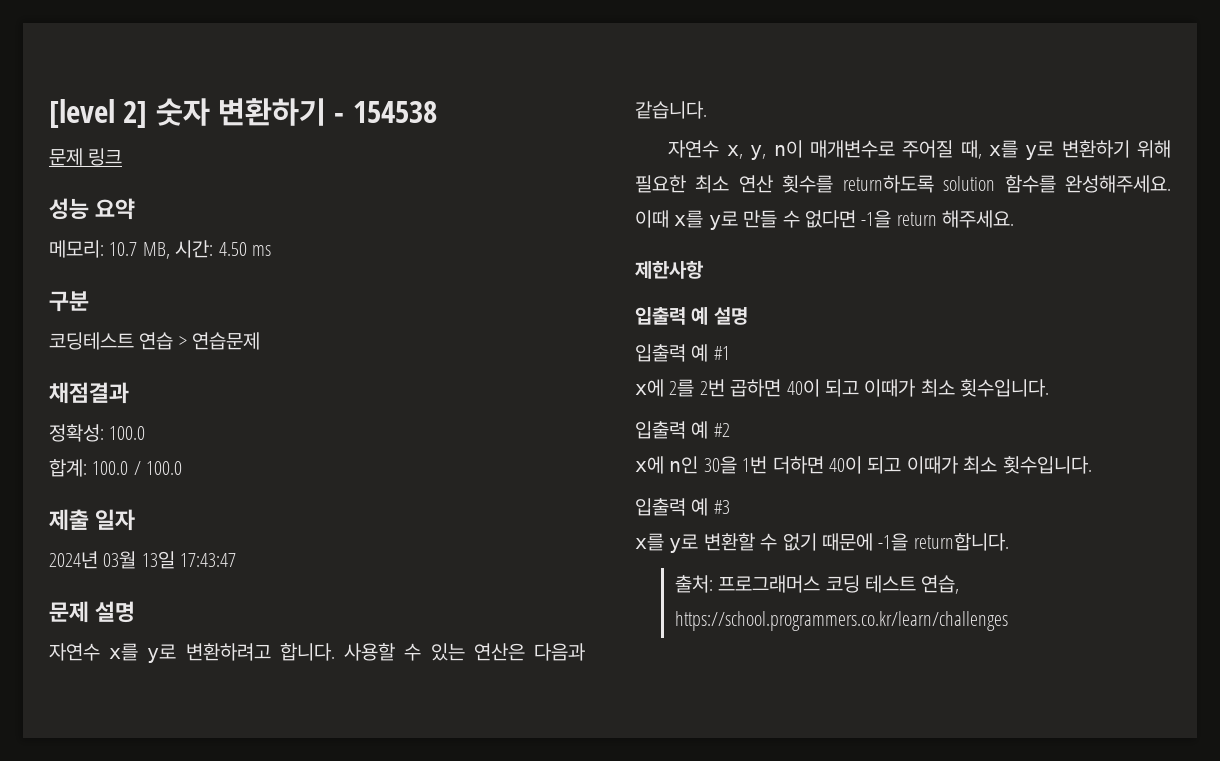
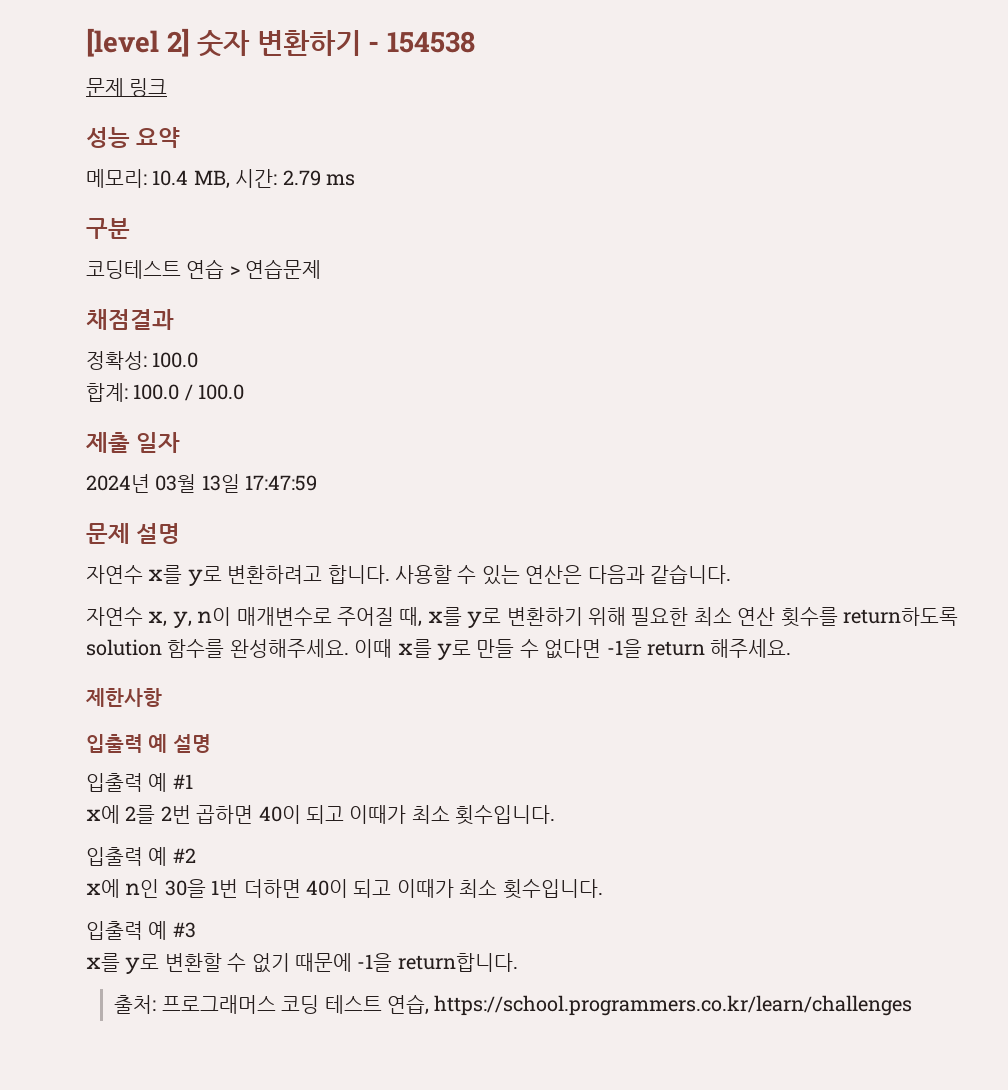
- 메모리: 10.7 MB, 시간: 4.50 ms
+ 메모리: 10.4 MB, 시간: 2.79 ms
- 2024년 03월 13일 17:43:47
+ 2024년 03월 13일 17:47:59

